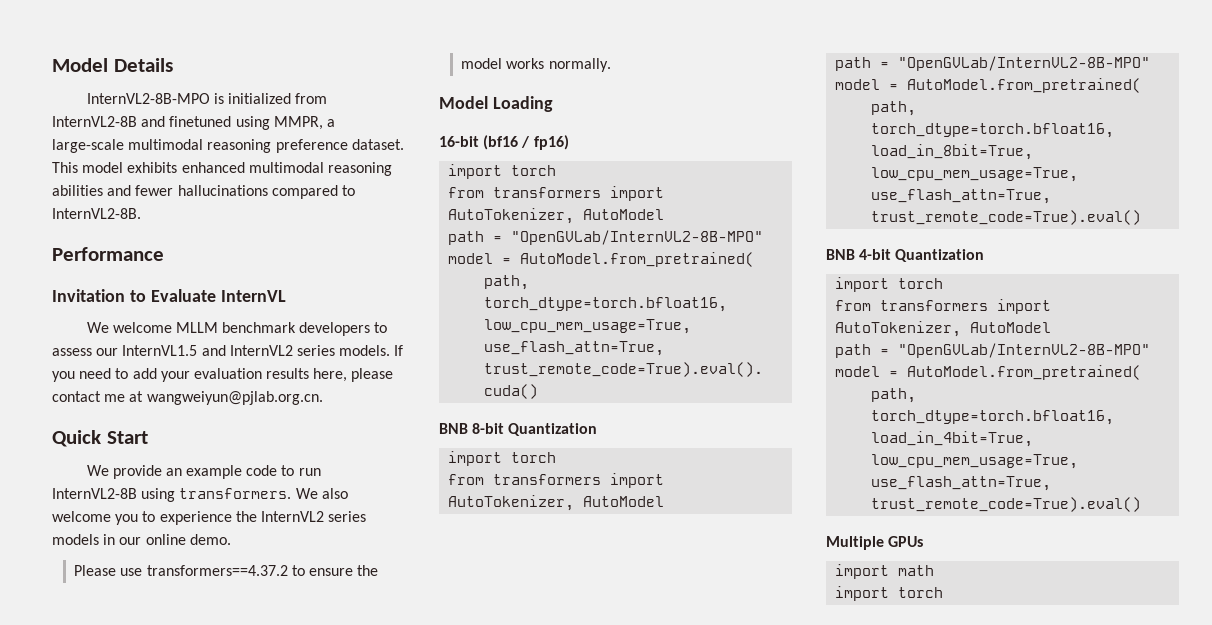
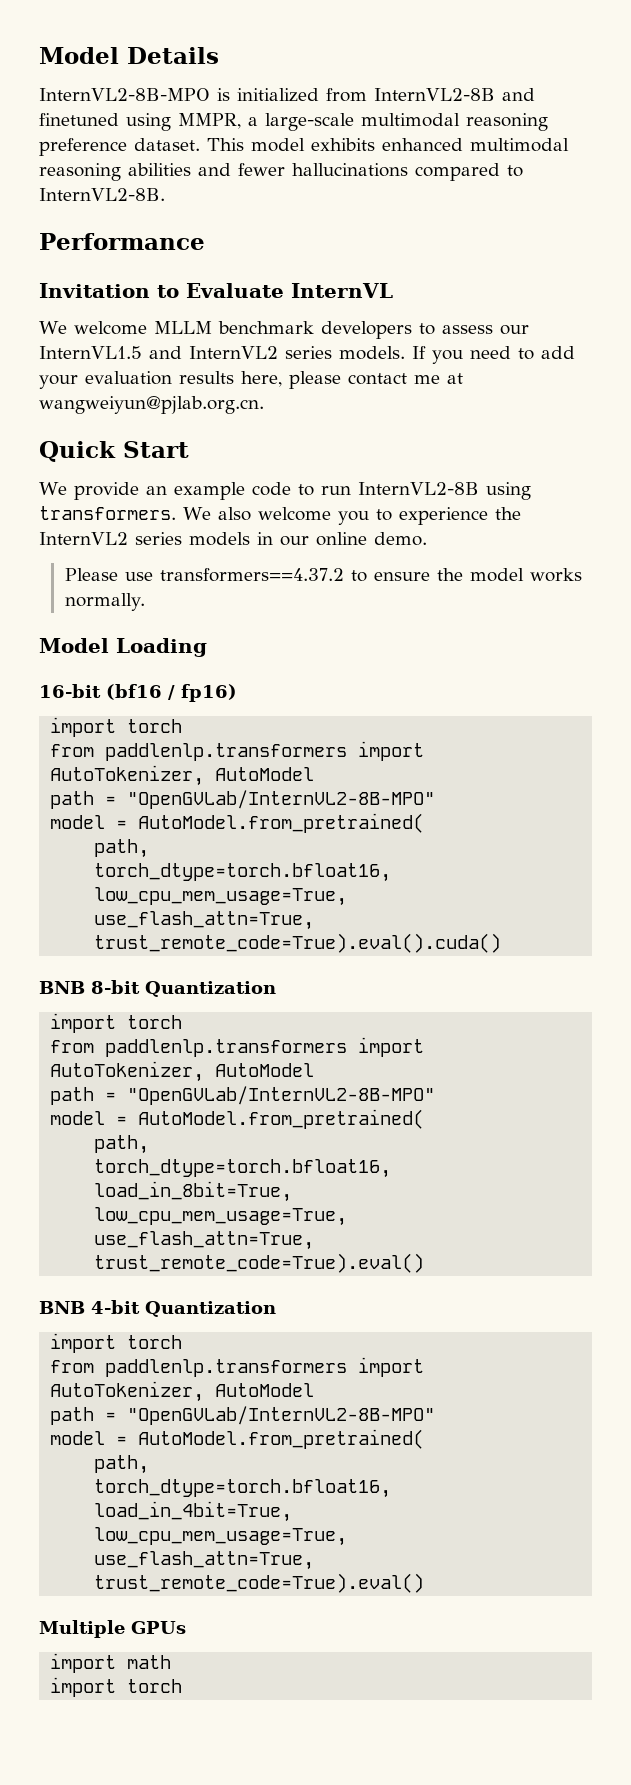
  16-bit (bf16 / fp16)
  import torch
- from transformers import AutoTokenizer, AutoModel
+ from paddlenlp.transformers import AutoTokenizer, AutoModel
  BNB 8-bit Quantization
  import torch
- from transformers import AutoTokenizer, AutoModel
+ from paddlenlp.transformers import AutoTokenizer, AutoModel
  BNB 4-bit Quantization
  import torch
- from transformers import AutoTokenizer, AutoModel
+ from paddlenlp.transformers import AutoTokenizer, AutoModel

